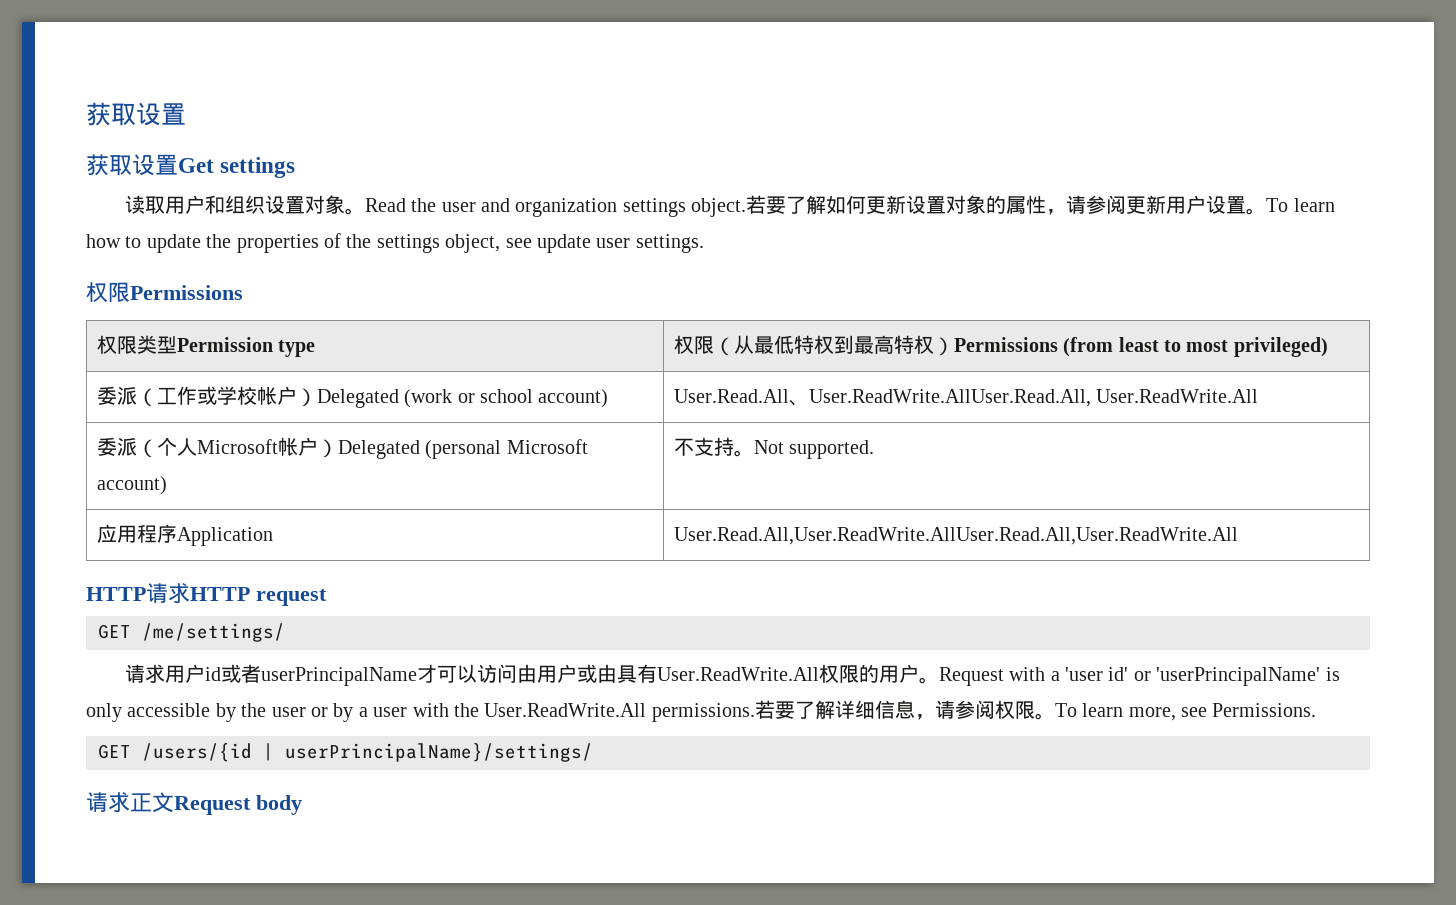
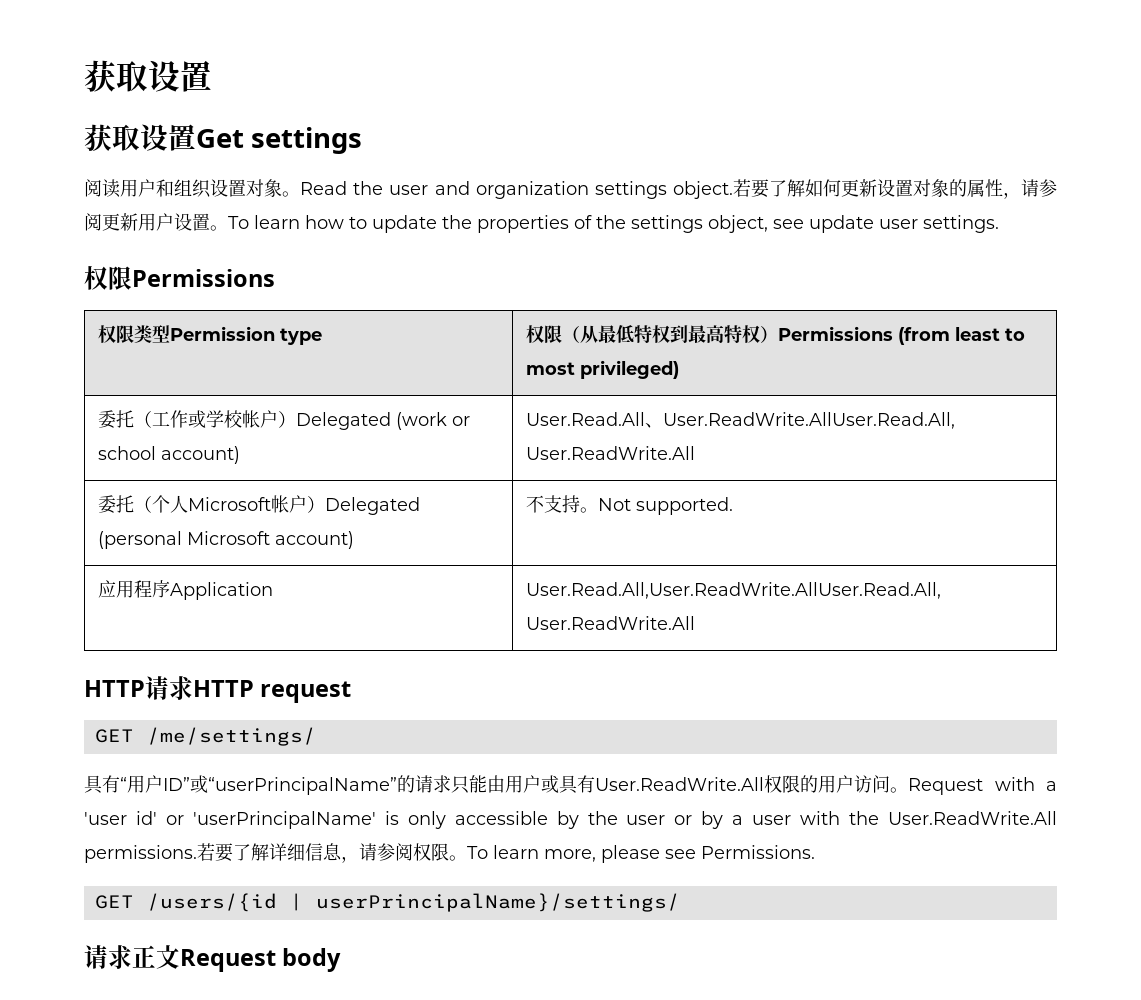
- 读取用户和组织设置对象。
+ 阅读用户和组织设置对象。
- 委派（工作或学校帐户）Delegated (work or school account) | User.Read.All、User.ReadWrite.AllUser.Read.All, User.ReadWrite.All
+ 委托（工作或学校帐户）Delegated (work or school account) | User.Read.All、User.ReadWrite.AllUser.Read.All, User.ReadWrite.All
- 委派（个人Microsoft帐户）Delegated (personal Microsoft account) | 不支持。Not supported.
+ 委托（个人Microsoft帐户）Delegated (personal Microsoft account) | 不支持。Not supported.
- 应用程序Application | User.Read.All,User.ReadWrite.AllUser.Read.All,User.ReadWrite.All
+ 应用程序Application | User.Read.All,User.ReadWrite.AllUser.Read.All, User.ReadWrite.All
- 请求用户id或者userPrincipalName才可以访问由用户或由具有User.ReadWrite.All权限的用户。
+ 具有“用户ID”或“userPrincipalName”的请求只能由用户或具有User.ReadWrite.All权限的用户访问。
- To learn more, see Permissions.
+ To learn more, please see Permissions.

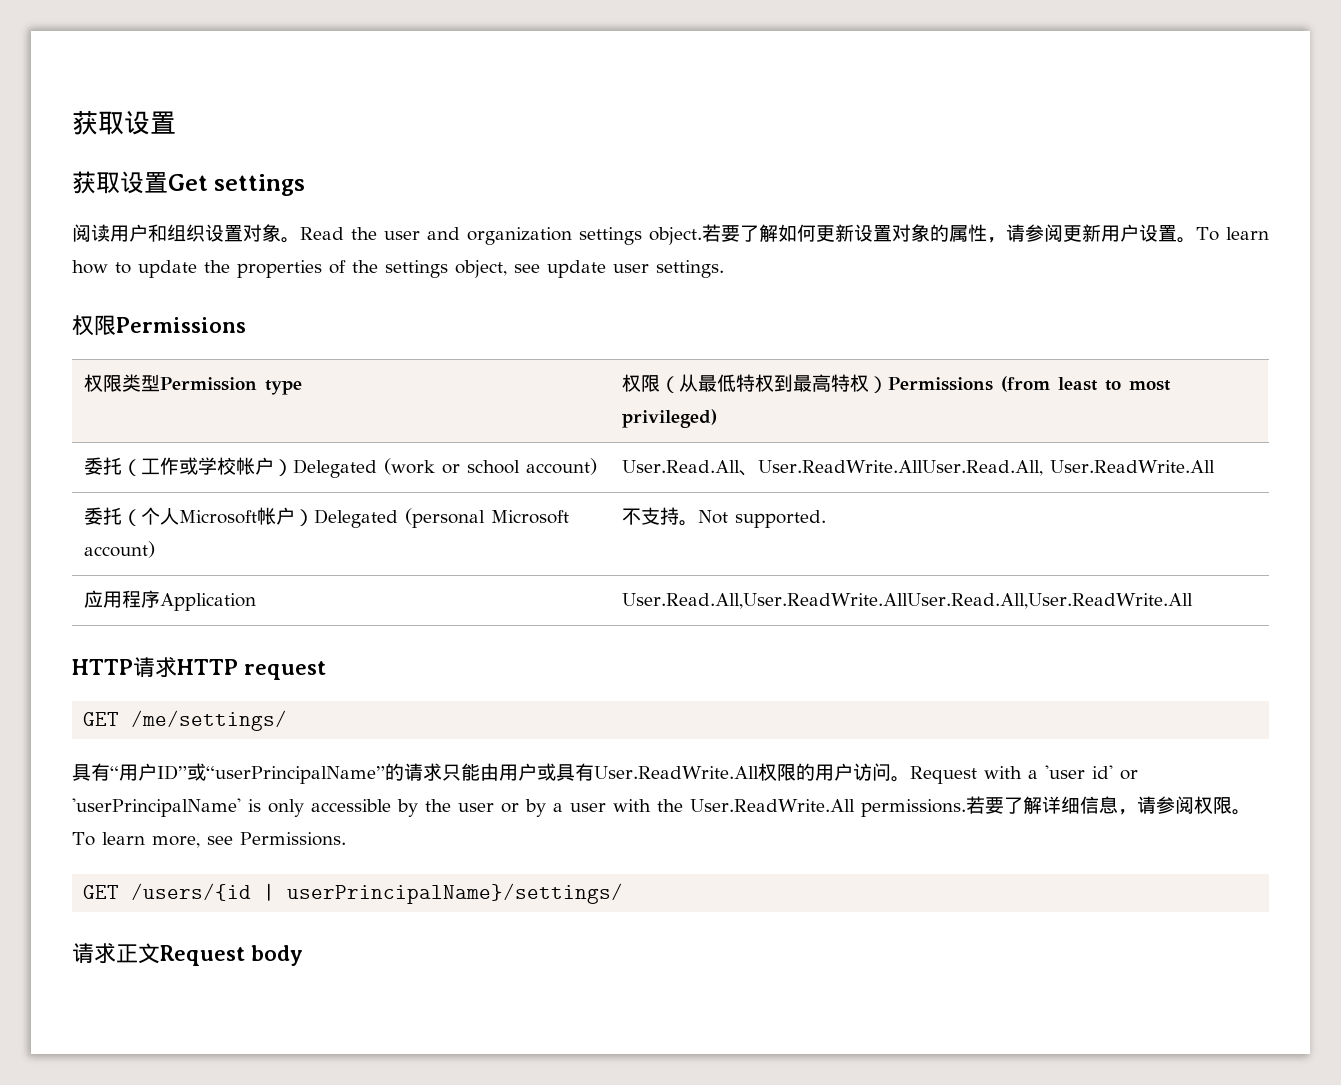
- 应用程序Application | User.Read.All,User.ReadWrite.AllUser.Read.All, User.ReadWrite.All
+ 应用程序Application | User.Read.All,User.ReadWrite.AllUser.Read.All,User.ReadWrite.All
- To learn more, please see Permissions.
+ To learn more, see Permissions.

